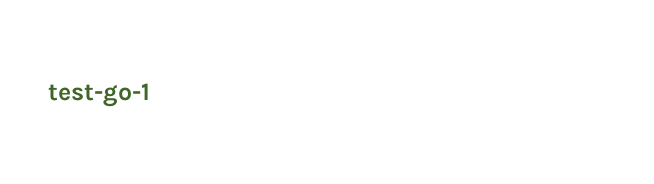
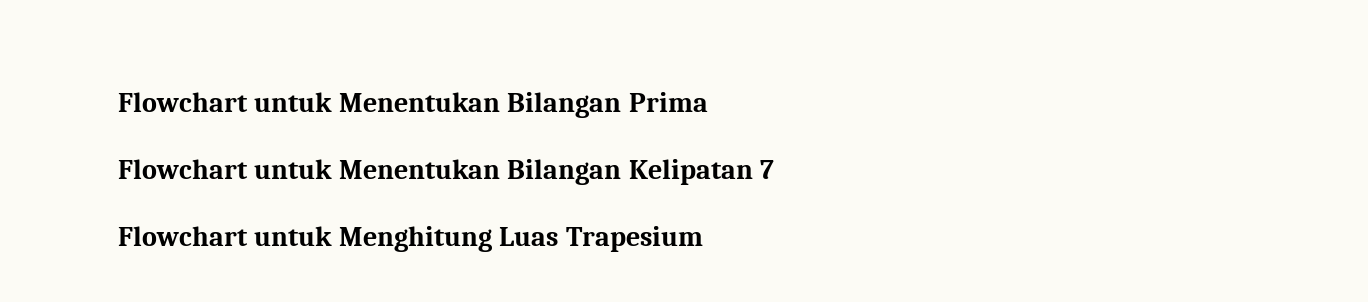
- test-go-1
+ Flowchart untuk Menentukan Bilangan Prima
+ Flowchart untuk Menentukan Bilangan Kelipatan 7
+ Flowchart untuk Menghitung Luas Trapesium

